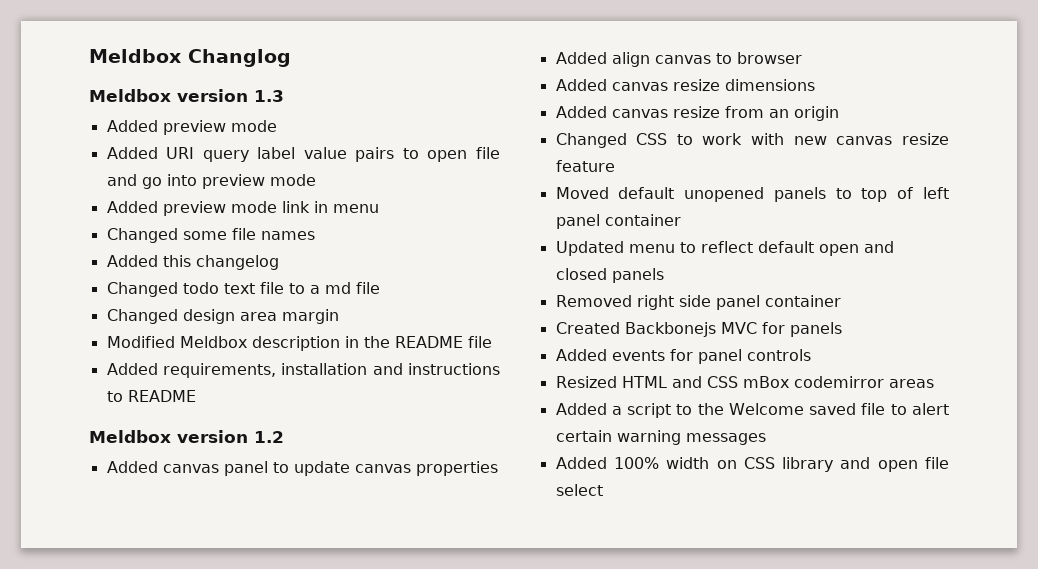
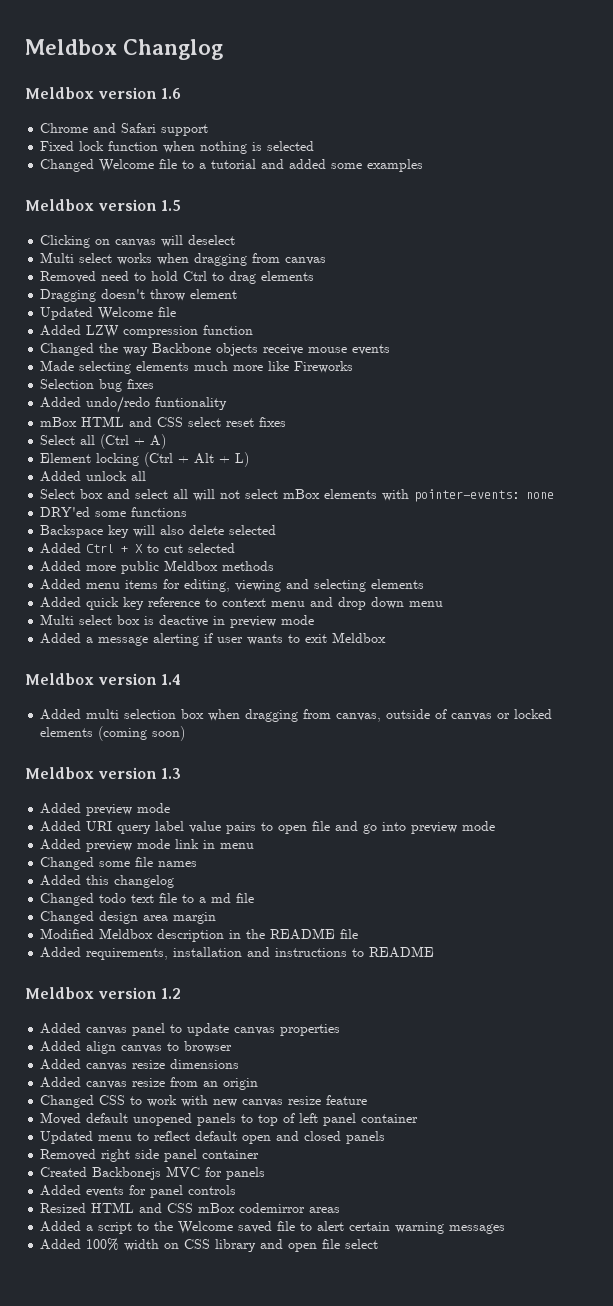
+ Meldbox version 1.6
+ Chrome and Safari support
+ Fixed lock function when nothing is selected
+ Changed Welcome file to a tutorial and added some examples
+ Meldbox version 1.5
+ Clicking on canvas will deselect
+ Multi select works when dragging from canvas
+ Removed need to hold Ctrl to drag elements
+ Dragging doesn't throw element
+ Updated Welcome file
+ Added LZW compression function
+ Changed the way Backbone objects receive mouse events
+ Made selecting elements much more like Fireworks
+ Selection bug fixes
+ Added undo/redo funtionality
+ mBox HTML and CSS select reset fixes
+ Select all (Ctrl + A)
+ Element locking (Ctrl + Alt + L)
+ Added unlock all
+ Select box and select all will not select mBox elements with pointer-events: none
+ DRY'ed some functions
+ Backspace key will also delete selected
+ Added Ctrl + X to cut selected
+ Added more public Meldbox methods
+ Added menu items for editing, viewing and selecting elements
+ Added quick key reference to context menu and drop down menu
+ Multi select box is deactive in preview mode
+ Added a message alerting if user wants to exit Meldbox
+ Meldbox version 1.4
+ Added multi selection box when dragging from canvas, outside of canvas or locked elements (coming soon)

